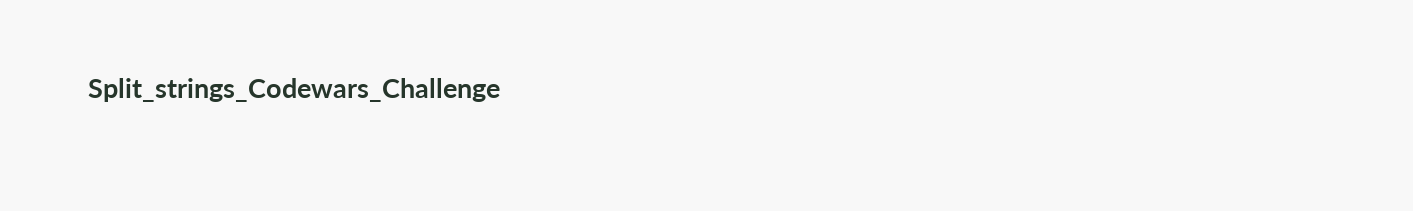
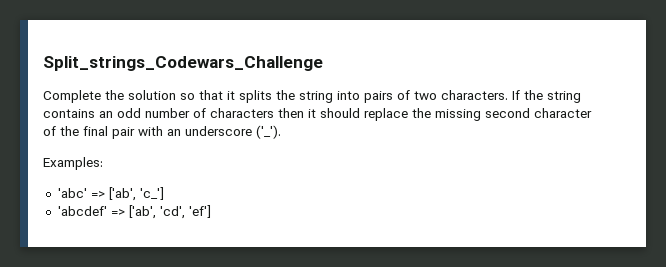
+ Complete the solution so that it splits the string into pairs of two characters. If the string contains an odd number of characters then it should replace the missing second character of the final pair with an underscore ('_').
+ Examples:
+ 'abc' => ['ab', 'c_']
+ 'abcdef' => ['ab', 'cd', 'ef']

